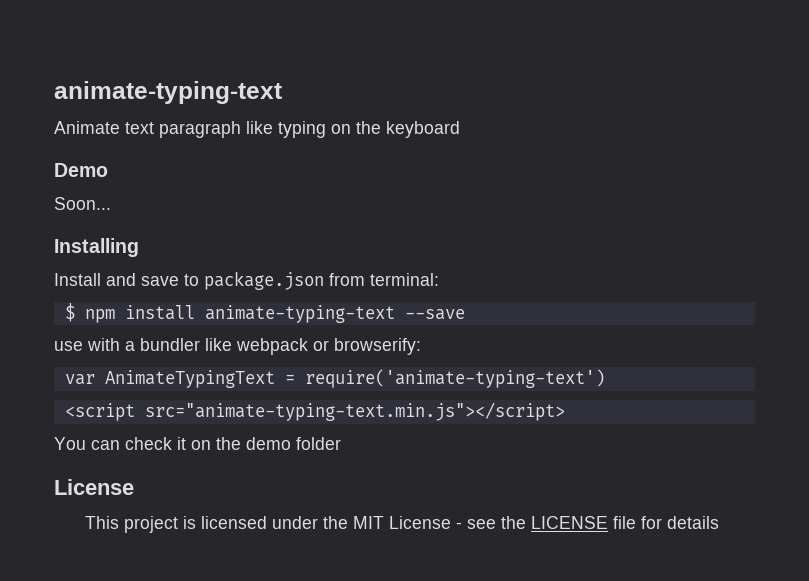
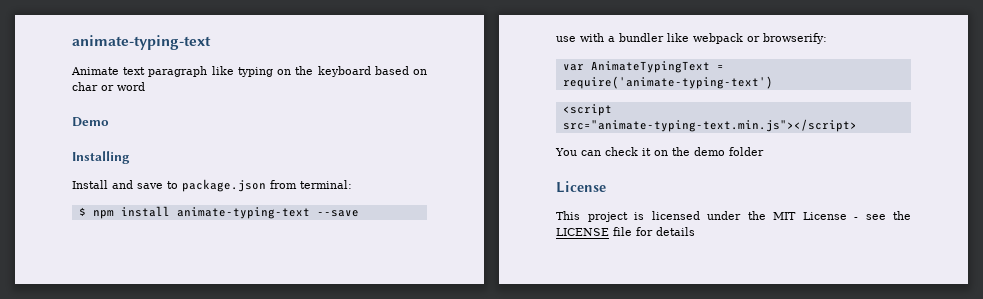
- Animate text paragraph like typing on the keyboard
+ Animate text paragraph like typing on the keyboard based on char or word
- Soon...

